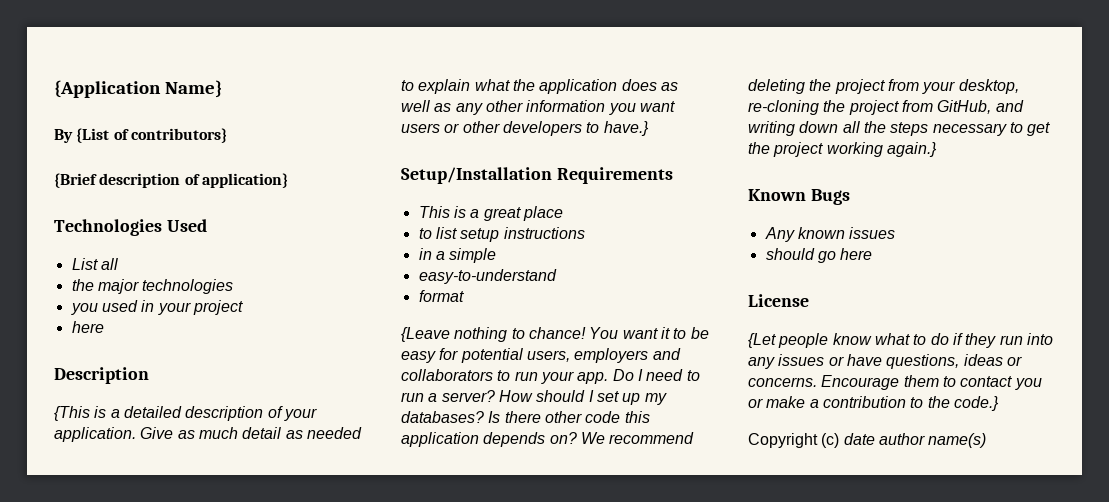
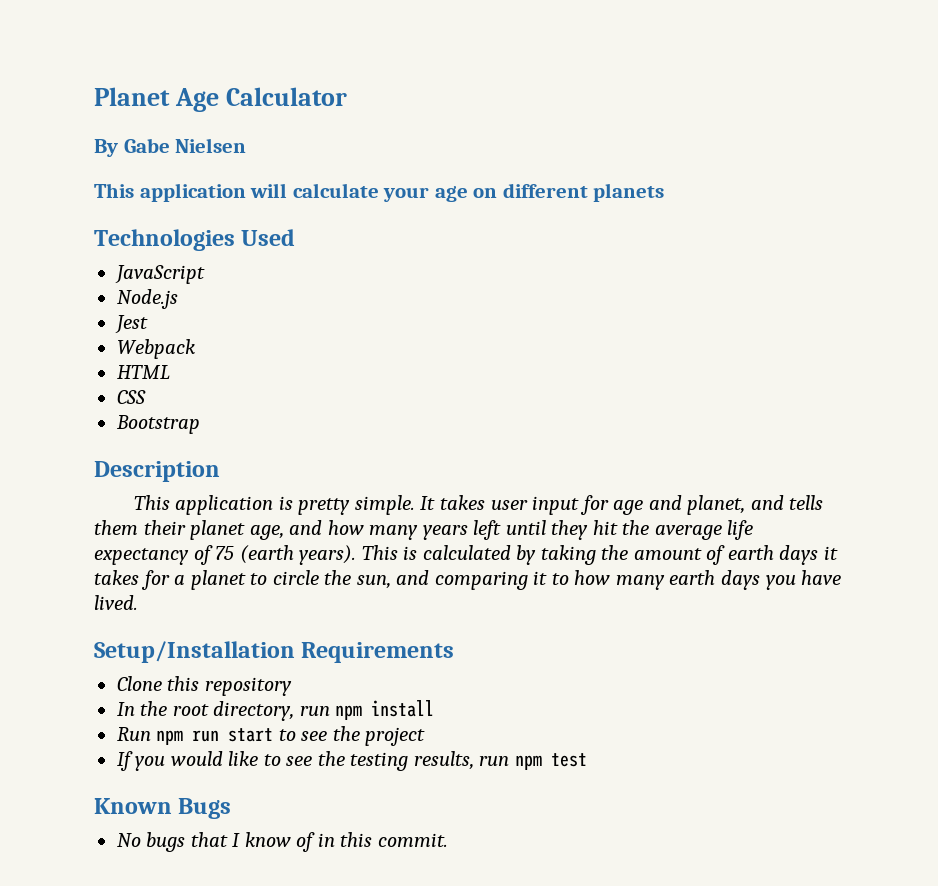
- {Application Name}
- By {List of contributors}
- {Brief description of application}
+ Planet Age Calculator
+ By Gabe Nielsen
+ This application will calculate your age on different planets
  Technologies Used
- List all
- the major technologies
- you used in your project
- here
+ JavaScript
+ Node.js
+ Jest
+ Webpack
+ HTML
+ CSS
+ Bootstrap
  Description
- {This is a detailed description of your application. Give as much detail as needed to explain what the application does as well as any other information you want users or other developers to have.}
+ This application is pretty simple. It takes user input for age and planet, and tells them their planet age, and how many years left until they hit the average life expectancy of 75 (earth years). This is calculated by taking the amount of earth days it takes for a planet to circle the sun, and comparing it to how many earth days you have lived.
  Setup/Installation Requirements
- This is a great place
- to list setup instructions
- in a simple
- easy-to-understand
- format
- {Leave nothing to chance! You want it to be easy for potential users, employers and collaborators to run your app. Do I need to run a server? How should I set up my databases? Is there other code this application depends on? We recommend deleting the project from your desktop, re-cloning the project from GitHub, and writing down all the steps necessary to get the project working again.}
+ Clone this repository
+ In the root directory, run npm install
+ Run npm run start to see the project
+ If you would like to see the testing results, run npm test
  Known Bugs
- Any known issues
- should go here
- License
- {Let people know what to do if they run into any issues or have questions, ideas or concerns. Encourage them to contact you or make a contribution to the code.}
- Copyright (c) date author name(s)
+ No bugs that I know of in this commit.

